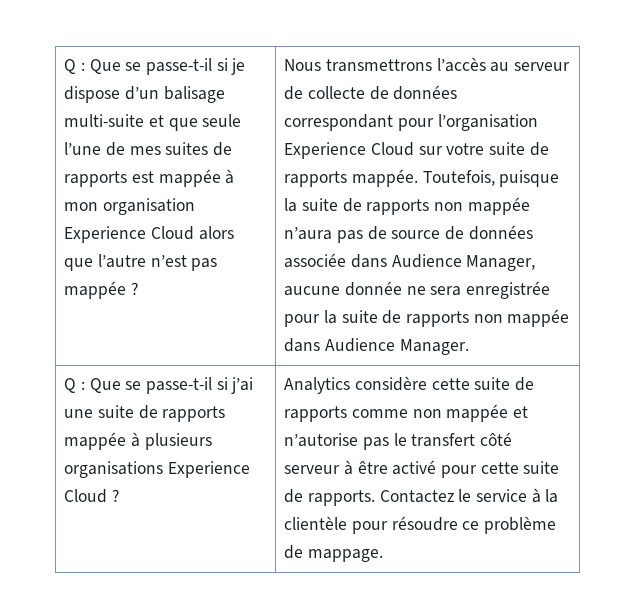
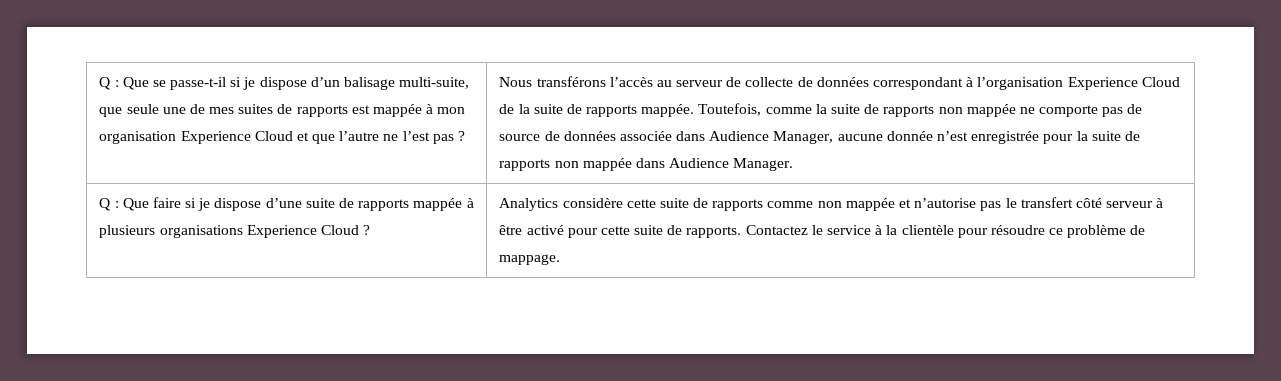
- Q : Que se passe-t-il si je dispose d’un balisage multi-suite et que seule l’une de mes suites de rapports est mappée à mon organisation Experience Cloud alors que l’autre n’est pas mappée ?
+ Q : Que se passe-t-il si je dispose d’un balisage multi-suite, que seule une de mes suites de rapports est mappée à mon organisation Experience Cloud et que l’autre ne l’est pas ?
- Nous transmettrons l’accès au serveur de collecte de données correspondant pour l’organisation Experience Cloud sur votre suite de rapports mappée.
+ Nous transférons l’accès au serveur de collecte de données correspondant à l’organisation Experience Cloud de la suite de rapports mappée.
- Toutefois, puisque la suite de rapports non mappée n’aura pas de source de données associée dans Audience Manager, aucune donnée ne sera enregistrée pour la suite de rapports non mappée dans Audience Manager.
+ Toutefois, comme la suite de rapports non mappée ne comporte pas de source de données associée dans Audience Manager, aucune donnée n’est enregistrée pour la suite de rapports non mappée dans Audience Manager.
- Q : Que se passe-t-il si j’ai une suite de rapports mappée à plusieurs organisations Experience Cloud ?
+ Q : Que faire si je dispose d’une suite de rapports mappée à plusieurs organisations Experience Cloud ?

